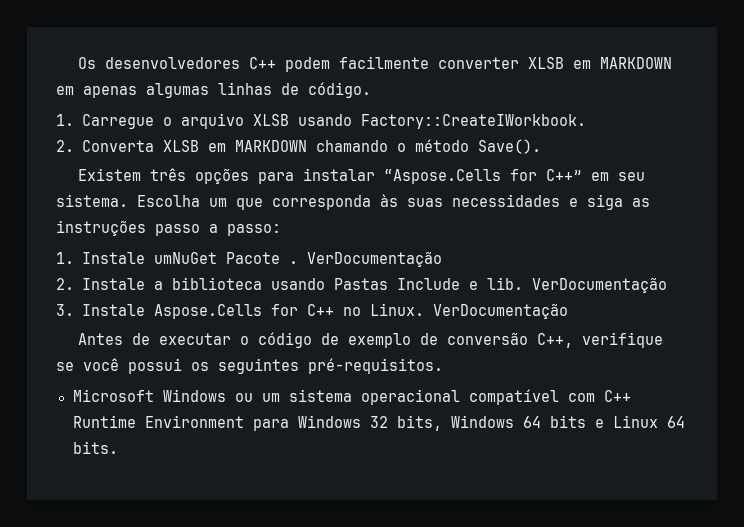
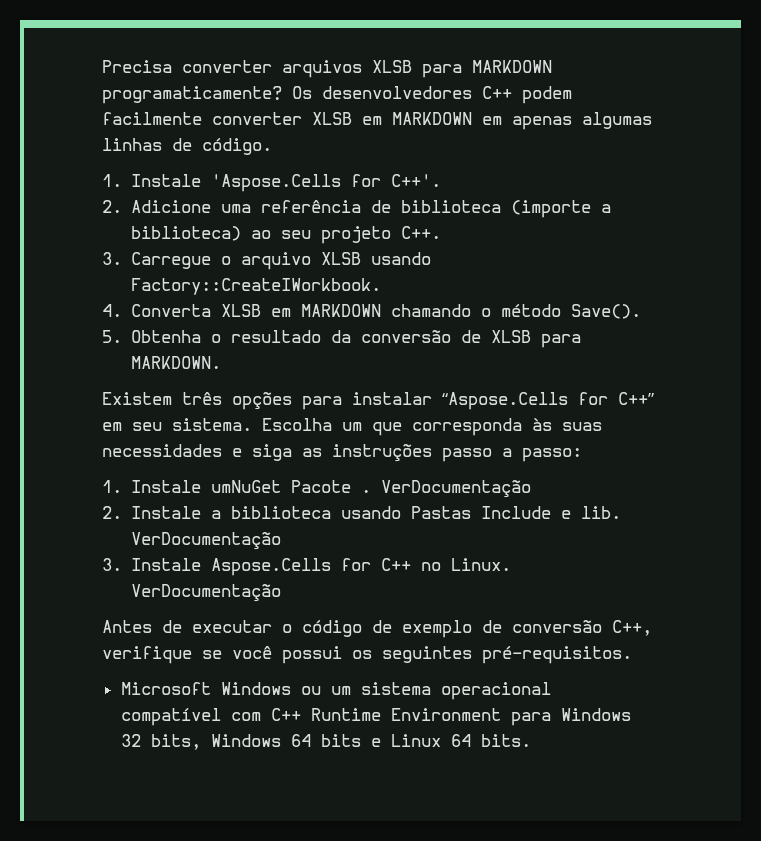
+ Precisa converter arquivos XLSB para MARKDOWN programaticamente?
- 1. Carregue o arquivo XLSB usando Factory::CreateIWorkbook.
+ 1. Instale 'Aspose.Cells for C++'.
+ 2. Adicione uma referência de biblioteca (importe a biblioteca) ao seu projeto C++.
+ 3. Carregue o arquivo XLSB usando Factory::CreateIWorkbook.
- 2. Converta XLSB em MARKDOWN chamando o método Save().
+ 4. Converta XLSB em MARKDOWN chamando o método Save().
+ 5. Obtenha o resultado da conversão de XLSB para MARKDOWN.

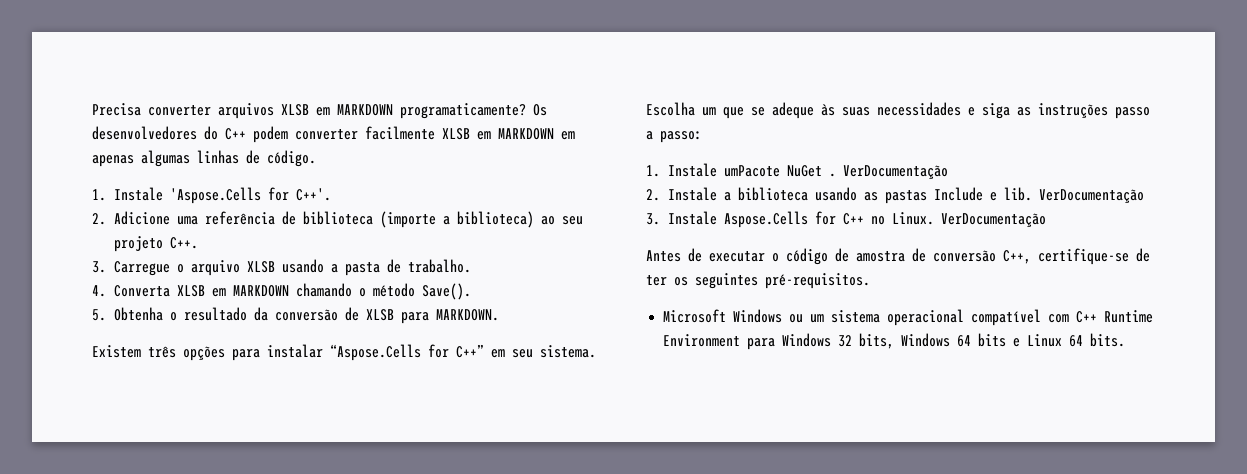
- Precisa converter arquivos XLSB para MARKDOWN programaticamente?
+ Precisa converter arquivos XLSB em MARKDOWN programaticamente?
- Os desenvolvedores C++ podem facilmente converter XLSB em MARKDOWN em apenas algumas linhas de código.
+ Os desenvolvedores do C++ podem converter facilmente XLSB em MARKDOWN em apenas algumas linhas de código.
- 3. Carregue o arquivo XLSB usando Factory::CreateIWorkbook.
+ 3. Carregue o arquivo XLSB usando a pasta de trabalho.
- Escolha um que corresponda às suas necessidades e siga as instruções passo a passo:
+ Escolha um que se adeque às suas necessidades e siga as instruções passo a passo:
- 1. Instale umNuGet Pacote .
+ 1. Instale umPacote NuGet .
- 2. Instale a biblioteca usando Pastas Include e lib.
+ 2. Instale a biblioteca usando as pastas Include e lib.
- Antes de executar o código de exemplo de conversão C++, verifique se você possui os seguintes pré-requisitos.
+ Antes de executar o código de amostra de conversão C++, certifique-se de ter os seguintes pré-requisitos.

